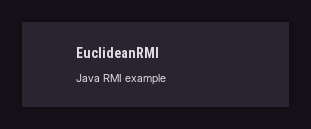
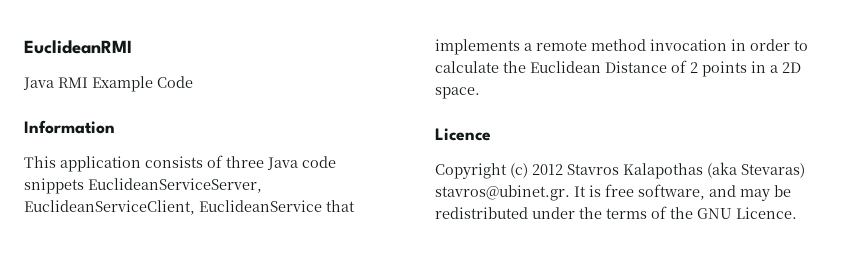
- Java RMI example
+ Java RMI Example Code
+ Information
+ This application consists of three Java code snippets EuclideanServiceServer, EuclideanServiceClient, EuclideanService that implements a remote method invocation in order to calculate the Euclidean Distance of 2 points in a 2D space.
+ Licence
+ Copyright (c) 2012 Stavros Kalapothas (aka Stevaras) stavros@ubinet.gr. It is free software, and may be redistributed under the terms of the GNU Licence.

